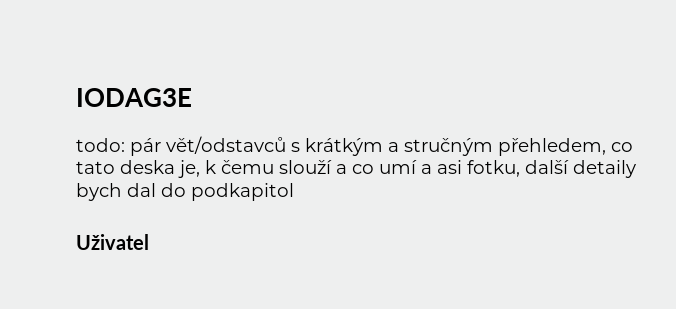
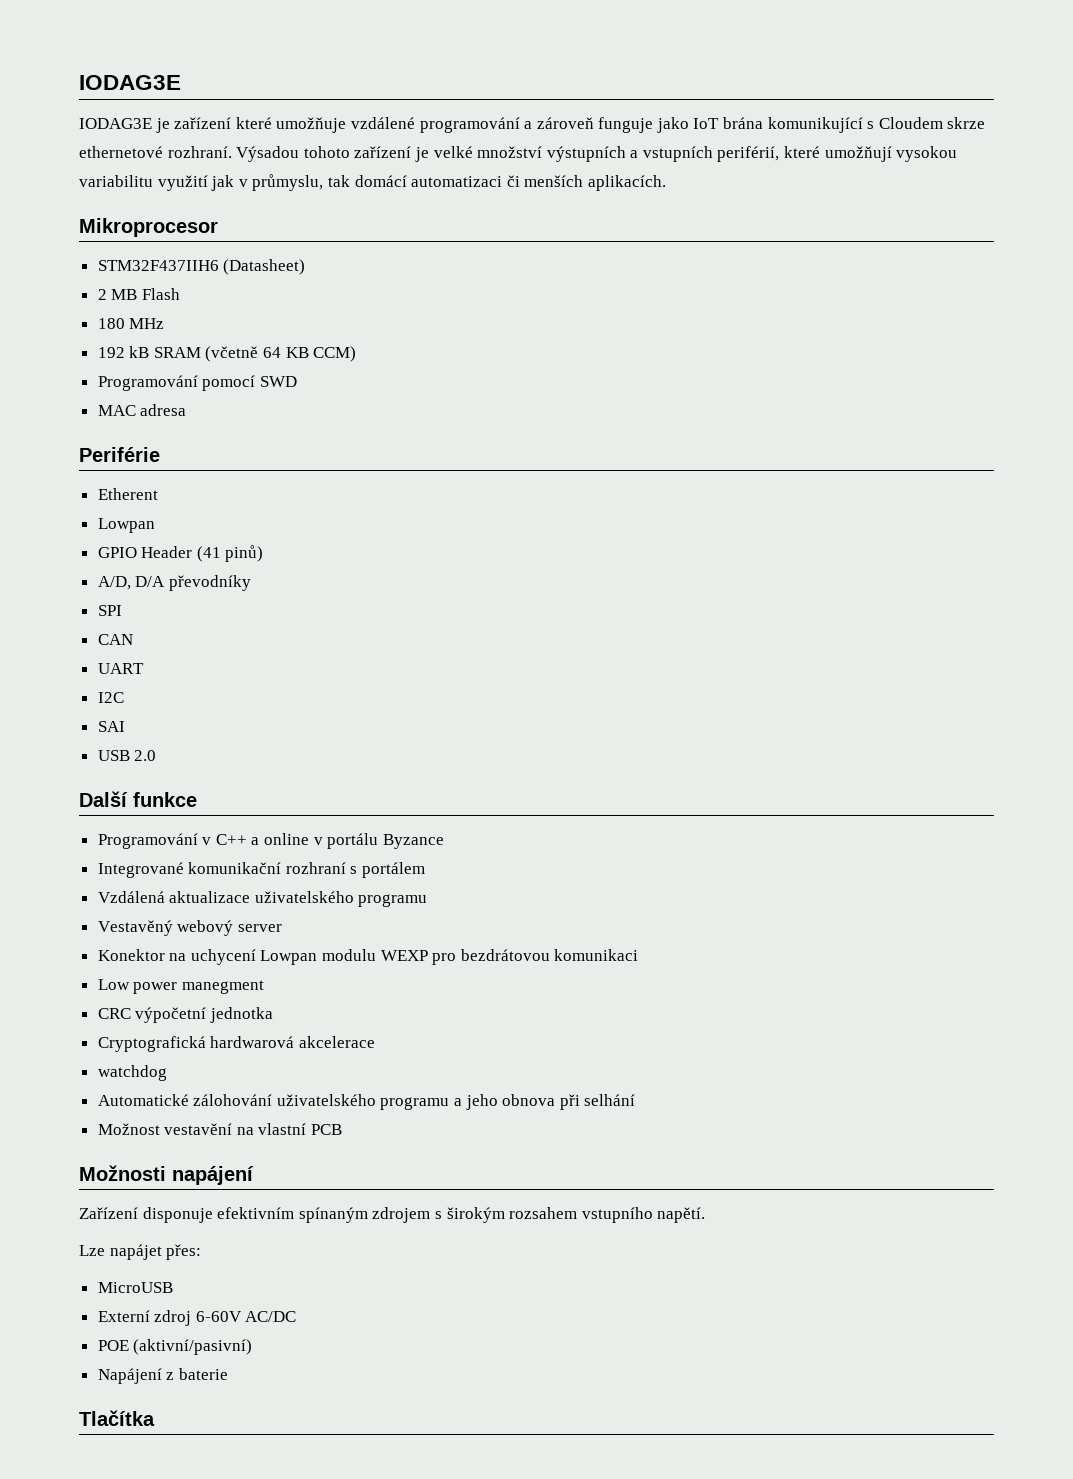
- todo: pár vět/odstavců s krátkým a stručným přehledem, co tato deska je, k čemu slouží a co umí a asi fotku, další detaily bych dal do podkapitol
- Uživatel
+ IODAG3E je zařízení které umožňuje vzdálené programování a zároveň funguje jako IoT brána komunikující s Cloudem skrze ethernetové rozhraní. Výsadou tohoto zařízení je velké množství výstupních a vstupních periférií, které umožňují vysokou variabilitu využití jak v průmyslu, tak domácí automatizaci či menších aplikacích.
+ Mikroprocesor
+ STM32F437IIH6 (Datasheet)
+ 2 MB Flash
+ 180 MHz
+ 192 kB SRAM (včetně 64 KB CCM)
+ Programování pomocí SWD
+ MAC adresa
+ Periférie
+ Etherent
+ Lowpan
+ GPIO Header (41 pinů)
+ A/D, D/A převodníky
+ SPI
+ CAN
+ UART
+ I2C
+ SAI
+ USB 2.0
+ Další funkce
+ Programování v C++ a online v portálu Byzance
+ Integrované komunikační rozhraní s portálem
+ Vzdálená aktualizace uživatelského programu
+ Vestavěný webový server
+ Konektor na uchycení Lowpan modulu WEXP pro bezdrátovou komunikaci
+ Low power manegment
+ CRC výpočetní jednotka
+ Cryptografická hardwarová akcelerace
+ watchdog
+ Automatické zálohování uživatelského programu a jeho obnova při selhání
+ Možnost vestavění na vlastní PCB
+ Možnosti napájení
+ Zařízení disponuje efektivním spínaným zdrojem s širokým rozsahem vstupního napětí.
+ Lze napájet přes:
+ MicroUSB
+ Externí zdroj 6-60V AC/DC
+ POE (aktivní/pasivní)
+ Napájení z baterie
+ Tlačítka

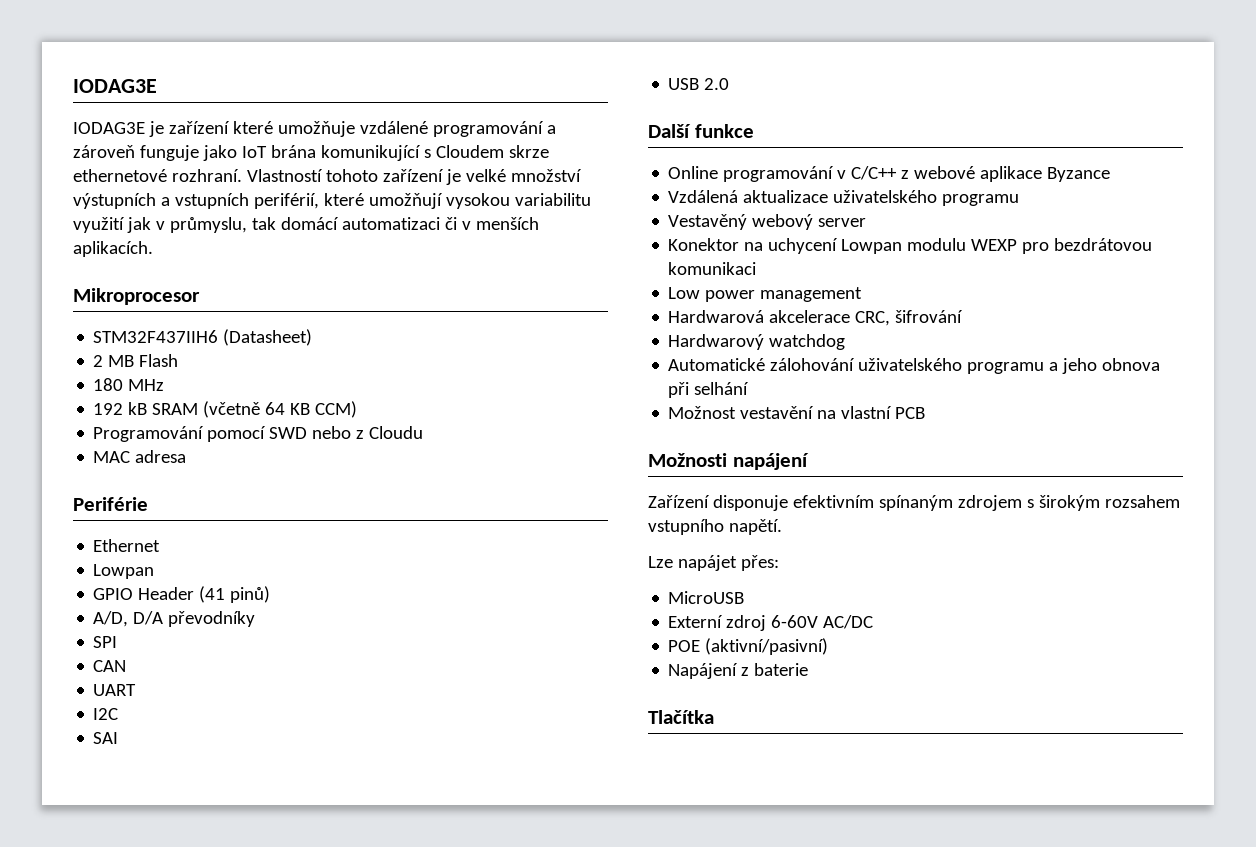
- Výsadou tohoto zařízení je velké množství výstupních a vstupních periférií, které umožňují vysokou variabilitu využití jak v průmyslu, tak domácí automatizaci či menších aplikacích.
+ Vlastností tohoto zařízení je velké množství výstupních a vstupních periférií, které umožňují vysokou variabilitu využití jak v průmyslu, tak domácí automatizaci či v menších aplikacích.
- Programování pomocí SWD
+ Programování pomocí SWD nebo z Cloudu
- Etherent
+ Ethernet
- Programování v C++ a online v portálu Byzance
- Integrované komunikační rozhraní s portálem
+ Online programování v C/C++ z webové aplikace Byzance
- Low power manegment
- CRC výpočetní jednotka
- Cryptografická hardwarová akcelerace
- watchdog
+ Low power management
+ Hardwarová akcelerace CRC, šifrování
+ Hardwarový watchdog

